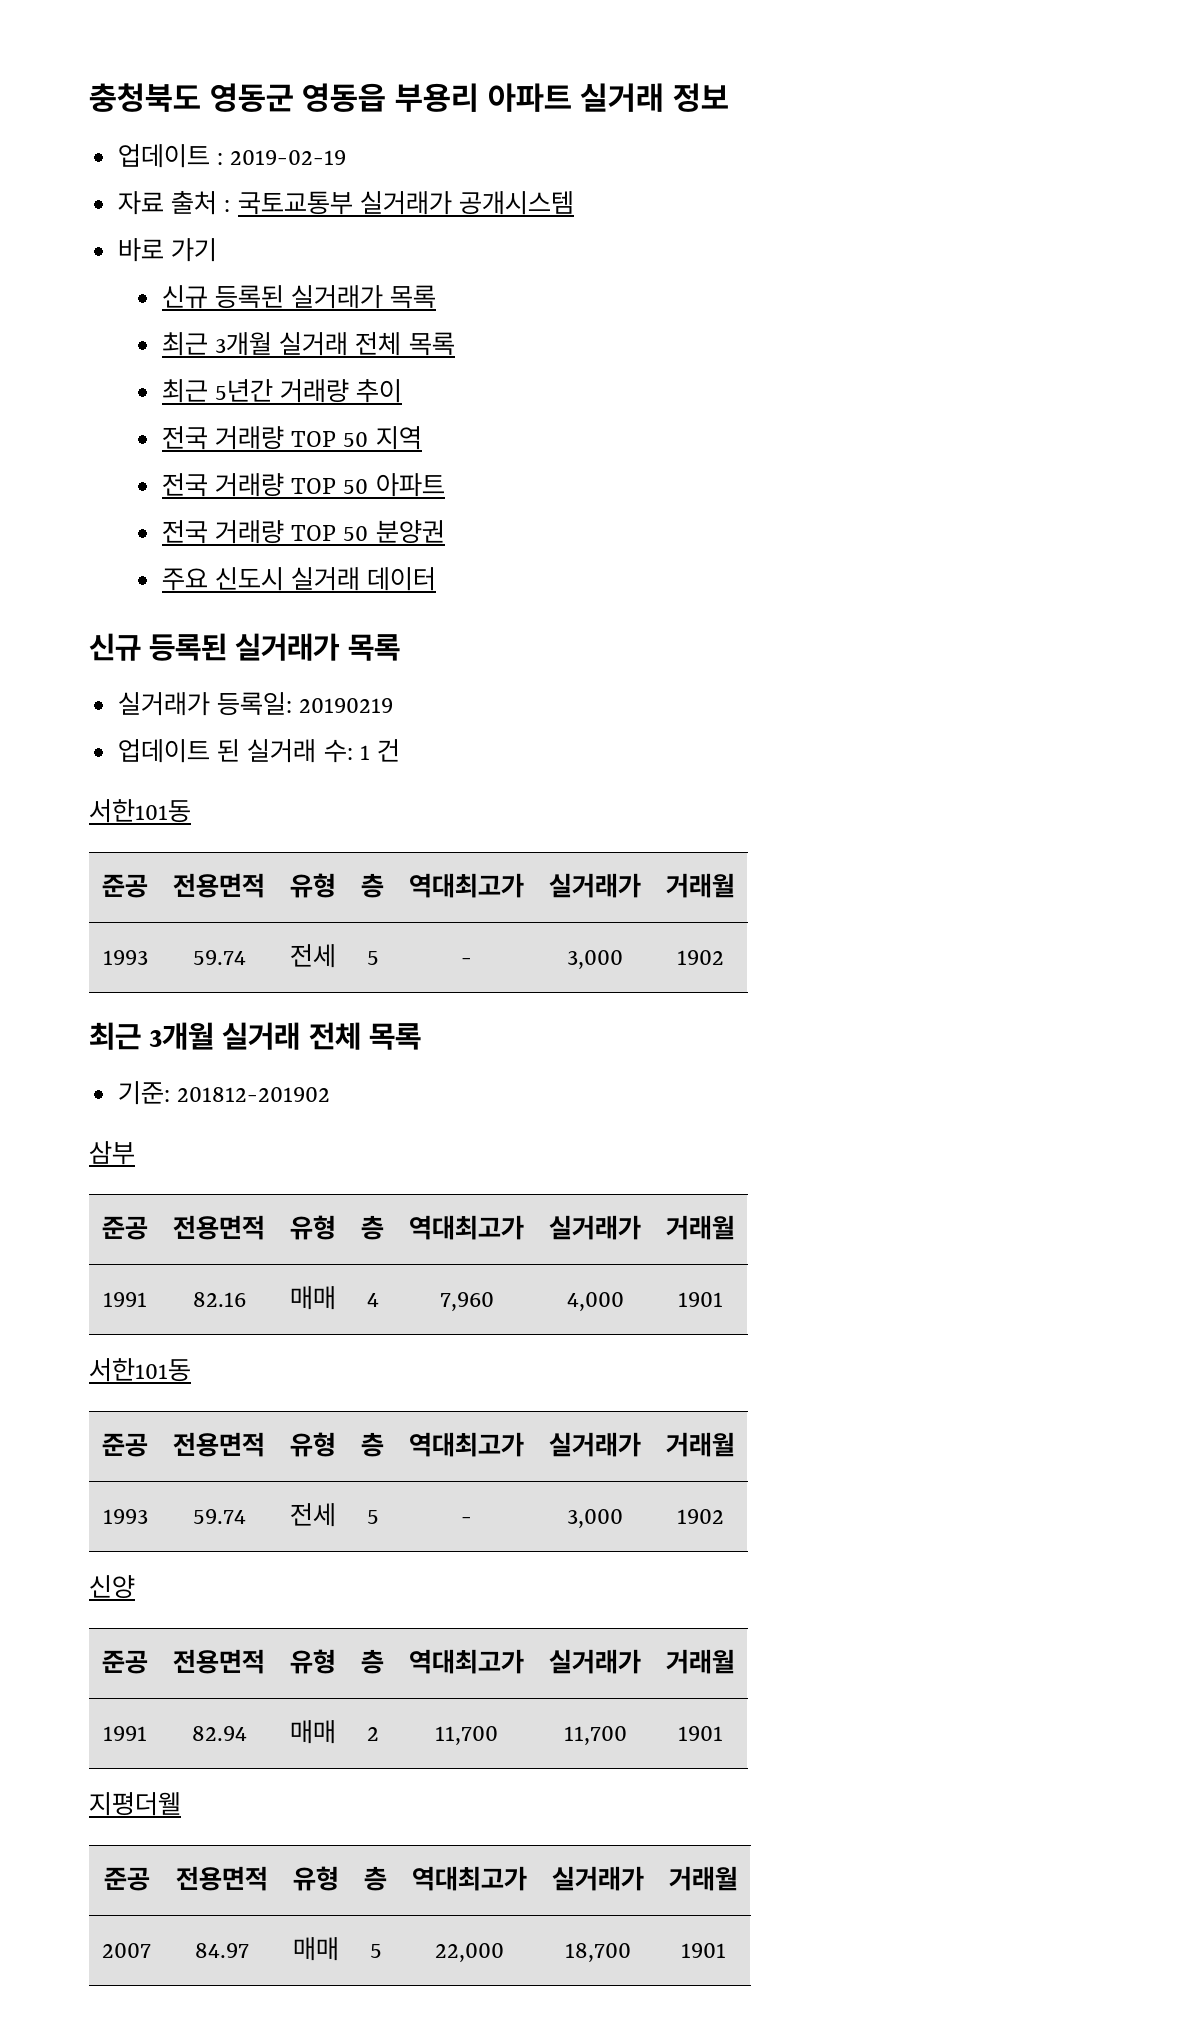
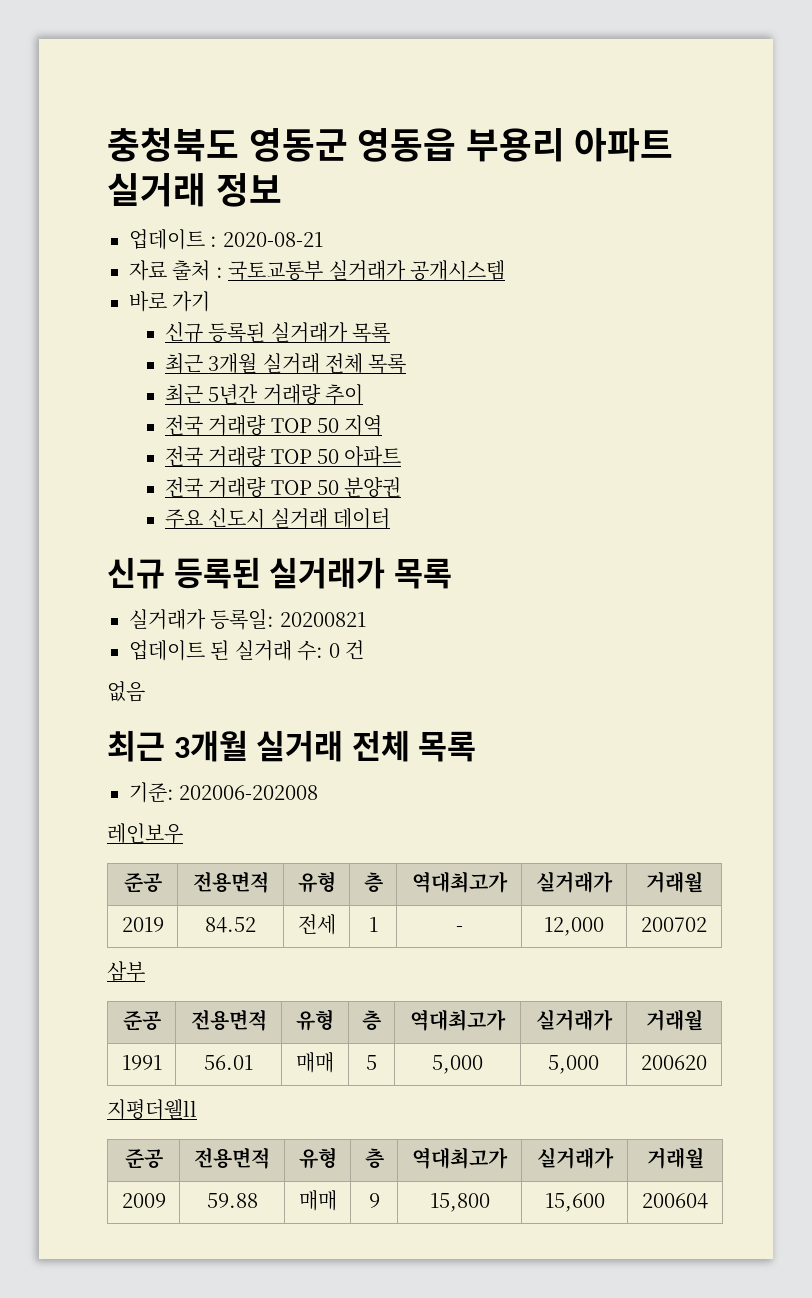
- 업데이트 : 2019-02-19
+ 업데이트 : 2020-08-21
- 실거래가 등록일: 20190219
+ 실거래가 등록일: 20200821
- 업데이트 된 실거래 수: 1 건
- 서한101동
+ 업데이트 된 실거래 수: 0 건
+ 없음
+ 최근 3개월 실거래 전체 목록
+ 기준: 202006-202008
+ 레인보우
  준공 | 전용면적 | 유형 | 층 | 역대최고가 | 실거래가 | 거래월
- 1993 | 59.74 | 전세 | 5 | - | 3,000 | 1902
- 최근 3개월 실거래 전체 목록
- 기준: 201812-201902
+ 2019 | 84.52 | 전세 | 1 | - | 12,000 | 200702
- 1991 | 82.16 | 매매 | 4 | 7,960 | 4,000 | 1901
- 서한101동
+ 1991 | 56.01 | 매매 | 5 | 5,000 | 5,000 | 200620
+ 지평더웰ll
  준공 | 전용면적 | 유형 | 층 | 역대최고가 | 실거래가 | 거래월
- 1993 | 59.74 | 전세 | 5 | - | 3,000 | 1902
- 신양
- 준공 | 전용면적 | 유형 | 층 | 역대최고가 | 실거래가 | 거래월
- 1991 | 82.94 | 매매 | 2 | 11,700 | 11,700 | 1901
- 지평더웰
- 준공 | 전용면적 | 유형 | 층 | 역대최고가 | 실거래가 | 거래월
- 2007 | 84.97 | 매매 | 5 | 22,000 | 18,700 | 1901
+ 2009 | 59.88 | 매매 | 9 | 15,800 | 15,600 | 200604

